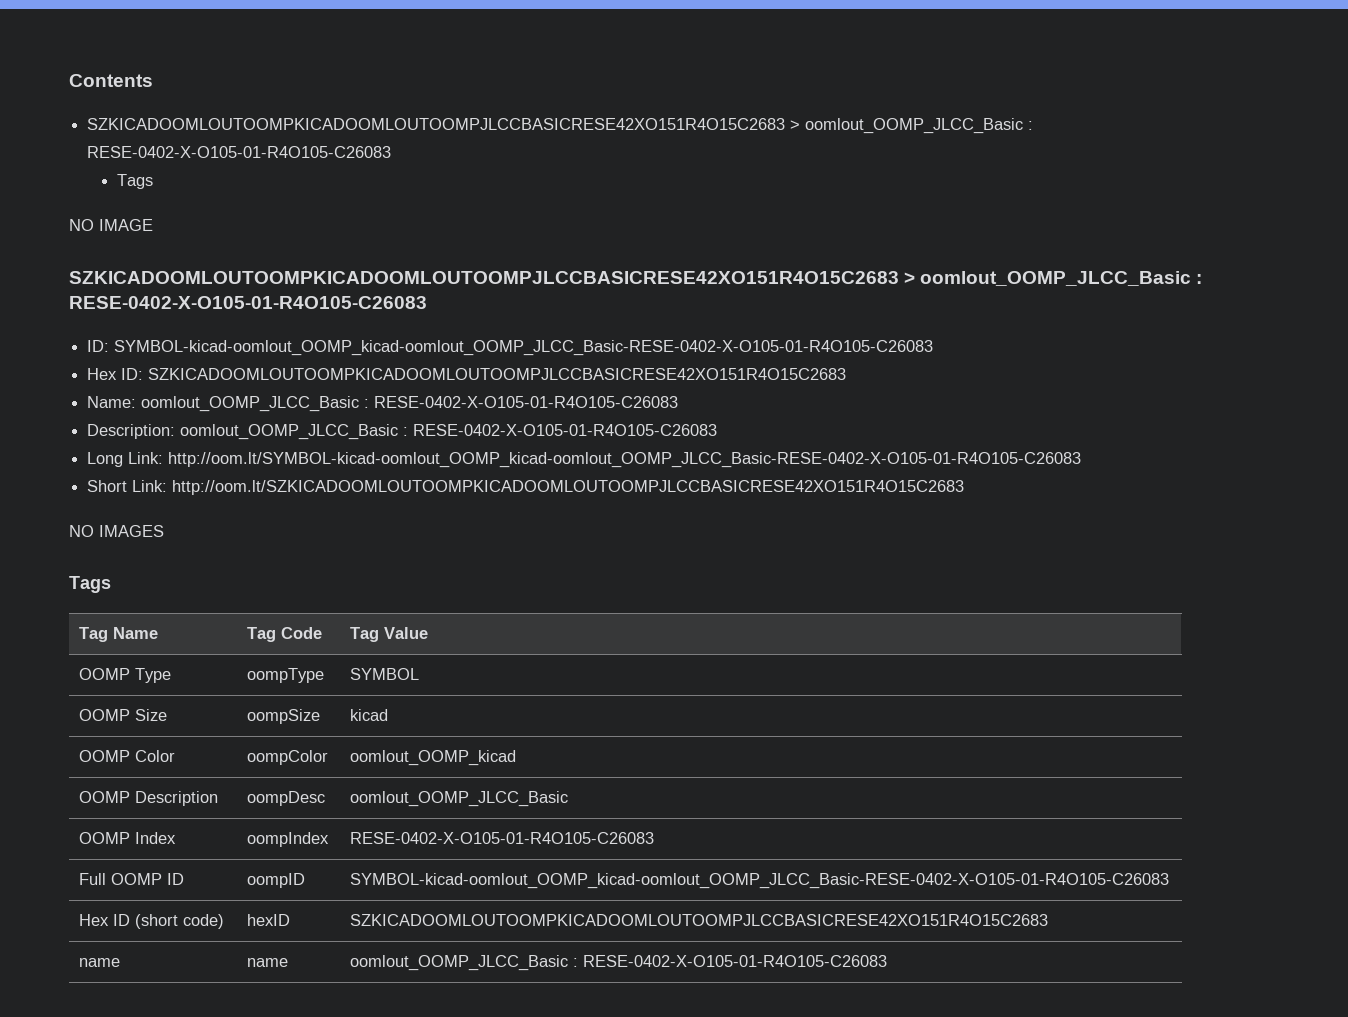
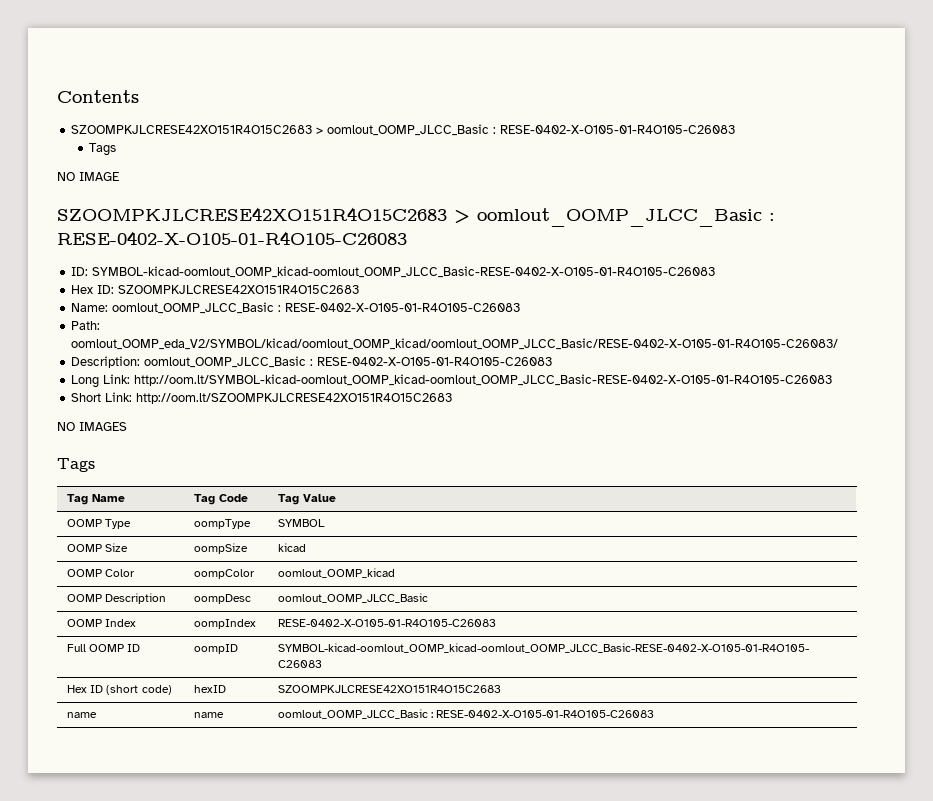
  Contents
- SZKICADOOMLOUTOOMPKICADOOMLOUTOOMPJLCCBASICRESE42XO151R4O15C2683 > oomlout_OOMP_JLCC_Basic : RESE-0402-X-O105-01-R4O105-C26083
+ SZOOMPKJLCRESE42XO151R4O15C2683 > oomlout_OOMP_JLCC_Basic : RESE-0402-X-O105-01-R4O105-C26083
  NO IMAGE
- SZKICADOOMLOUTOOMPKICADOOMLOUTOOMPJLCCBASICRESE42XO151R4O15C2683 > oomlout_OOMP_JLCC_Basic : RESE-0402-X-O105-01-R4O105-C26083
+ SZOOMPKJLCRESE42XO151R4O15C2683 > oomlout_OOMP_JLCC_Basic : RESE-0402-X-O105-01-R4O105-C26083
- Hex ID: SZKICADOOMLOUTOOMPKICADOOMLOUTOOMPJLCCBASICRESE42XO151R4O15C2683
+ Hex ID: SZOOMPKJLCRESE42XO151R4O15C2683
+ Path: oomlout_OOMP_eda_V2/SYMBOL/kicad/oomlout_OOMP_kicad/oomlout_OOMP_JLCC_Basic/RESE-0402-X-O105-01-R4O105-C26083/
- Short Link: http://oom.lt/SZKICADOOMLOUTOOMPKICADOOMLOUTOOMPJLCCBASICRESE42XO151R4O15C2683
+ Short Link: http://oom.lt/SZOOMPKJLCRESE42XO151R4O15C2683
- Hex ID (short code) | hexID | SZKICADOOMLOUTOOMPKICADOOMLOUTOOMPJLCCBASICRESE42XO151R4O15C2683
+ Hex ID (short code) | hexID | SZOOMPKJLCRESE42XO151R4O15C2683

